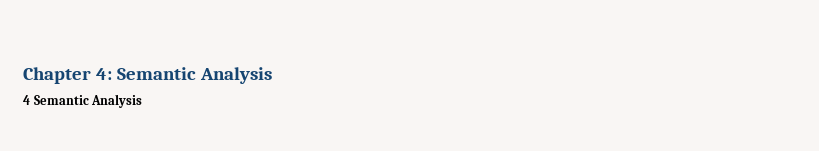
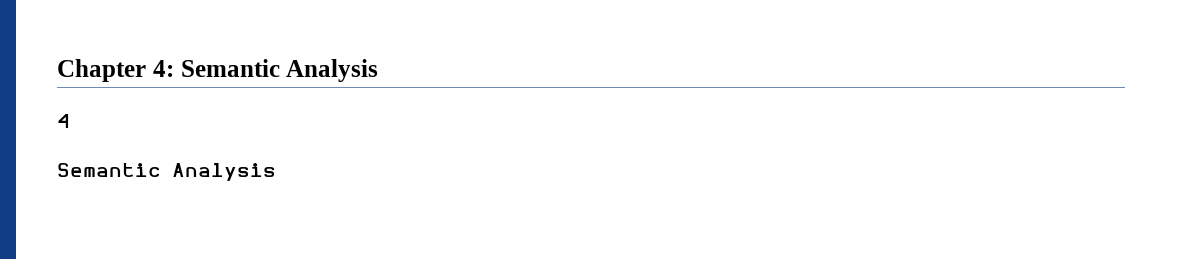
- 4 Semantic Analysis
+ 4
+ Semantic Analysis

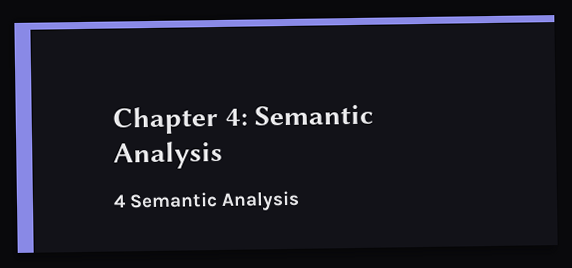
- 4
- Semantic Analysis
+ 4 Semantic Analysis

